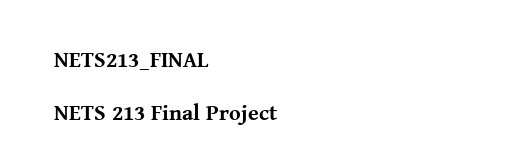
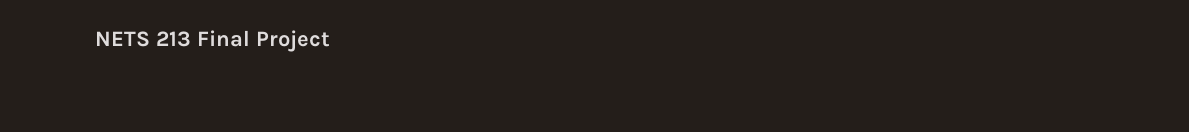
- NETS213_FINAL

